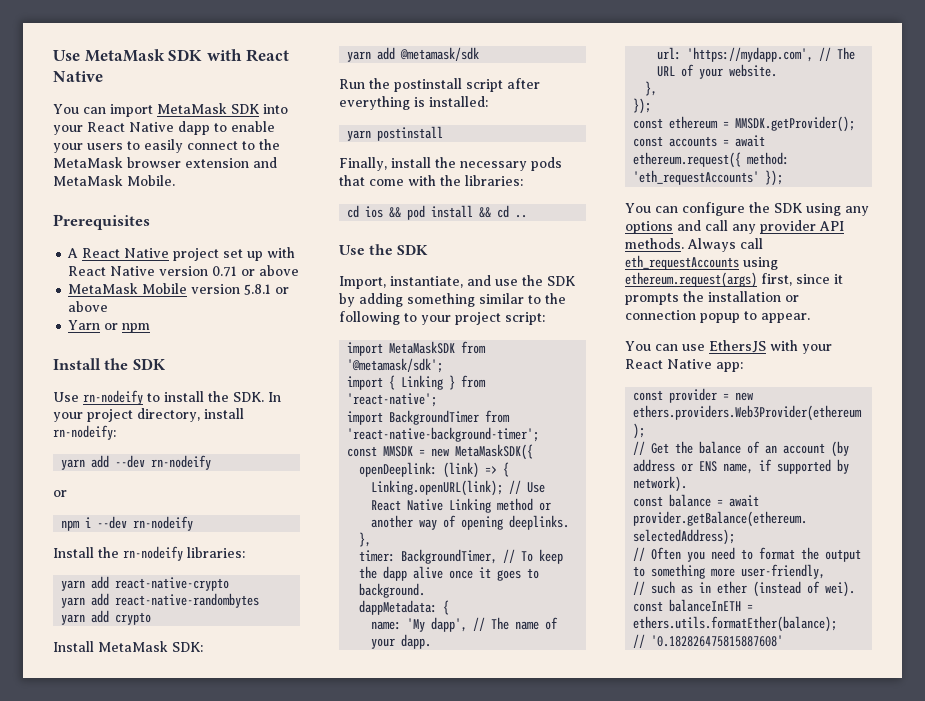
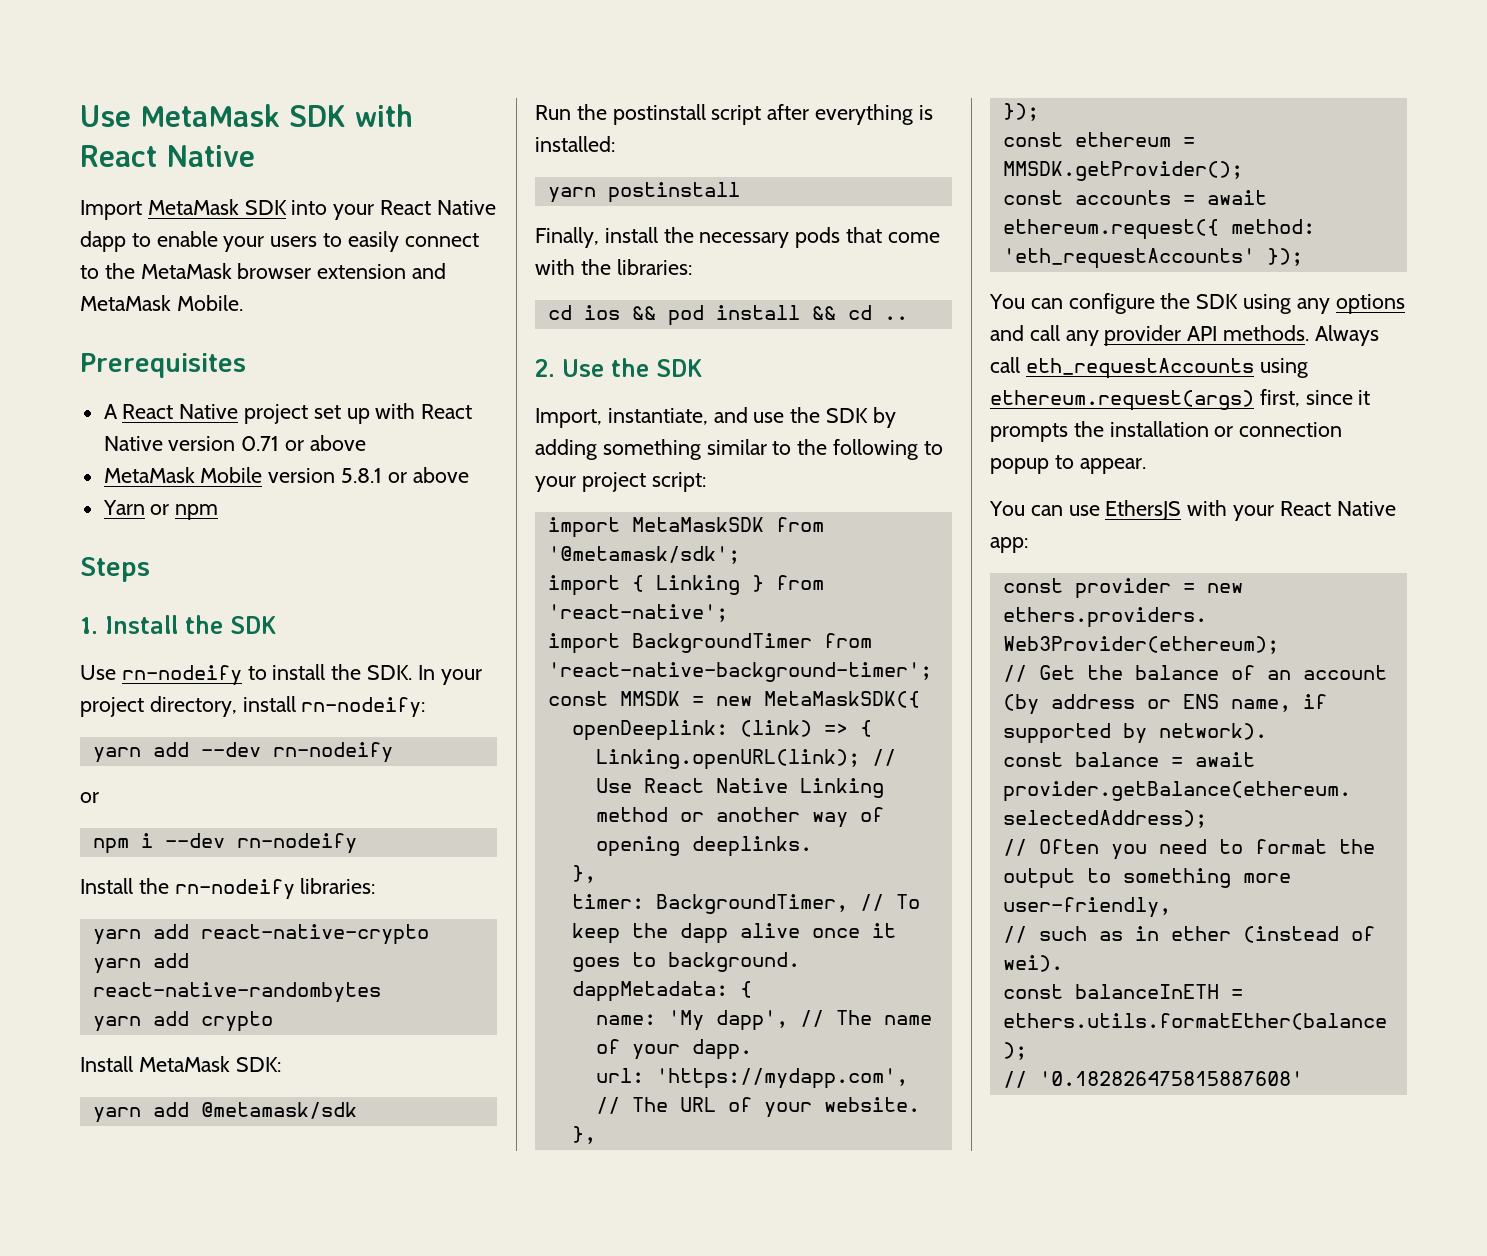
- You can import MetaMask SDK into your React Native dapp to enable your users to easily connect to the MetaMask browser extension and MetaMask Mobile.
+ Import MetaMask SDK into your React Native dapp to enable your users to easily connect to the MetaMask browser extension and MetaMask Mobile.
- Install the SDK
+ Steps
+ 1. Install the SDK
- Use the SDK
+ 2. Use the SDK

